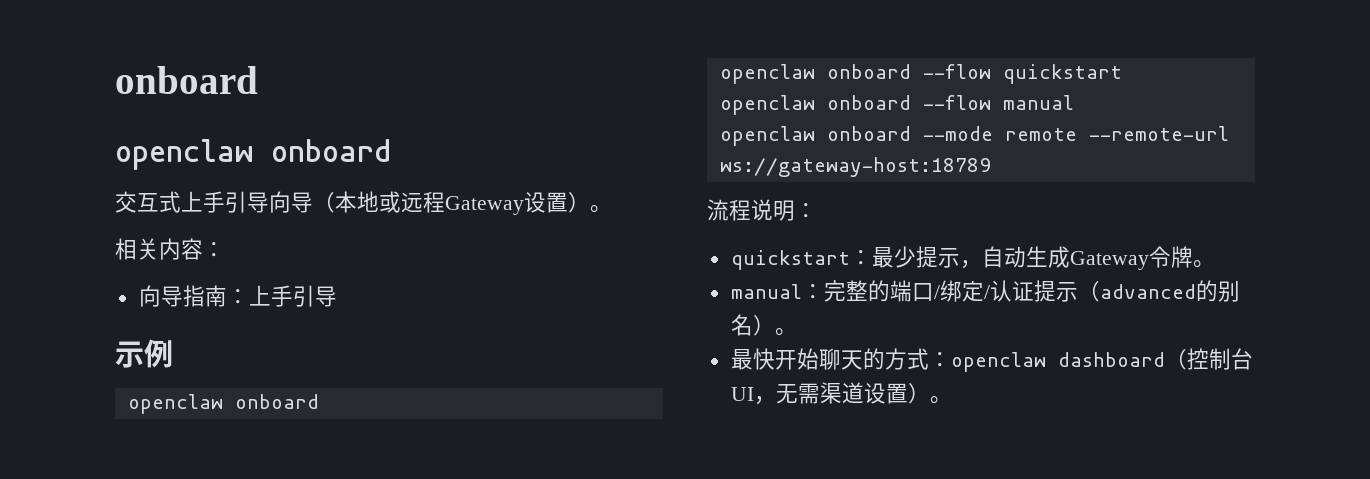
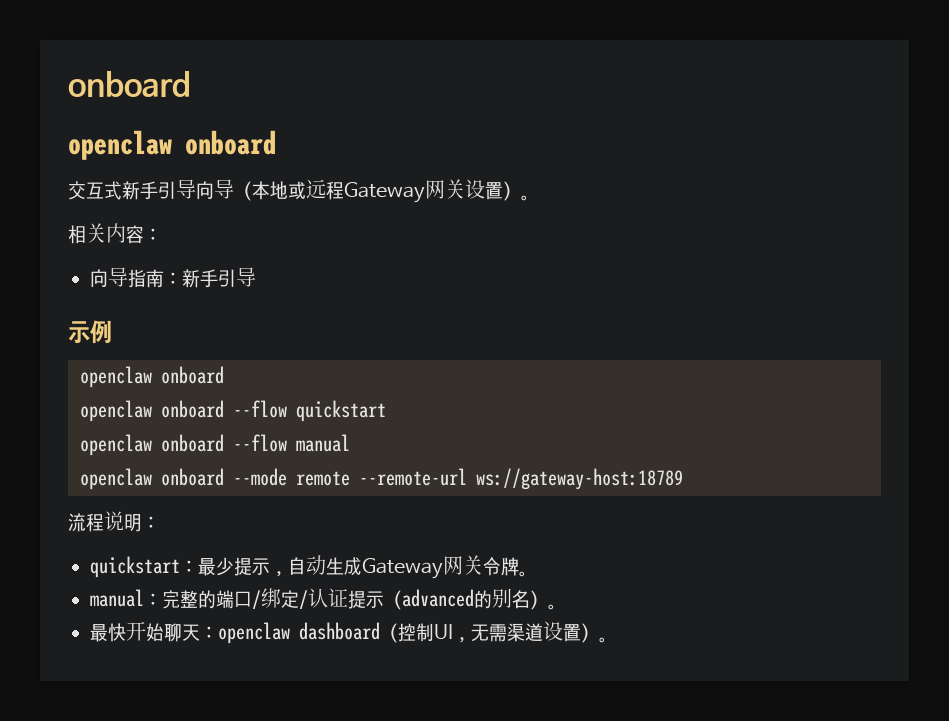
- 交互式上手引导向导（本地或远程Gateway设置）。
+ 交互式新手引导向导（本地或远程Gateway网关设置）。
- 向导指南：上手引导
+ 向导指南：新手引导
- quickstart：最少提示，自动生成Gateway令牌。
+ quickstart：最少提示，自动生成Gateway网关令牌。
- 最快开始聊天的方式：openclaw dashboard（控制台UI，无需渠道设置）。
+ 最快开始聊天：openclaw dashboard（控制UI，无需渠道设置）。

